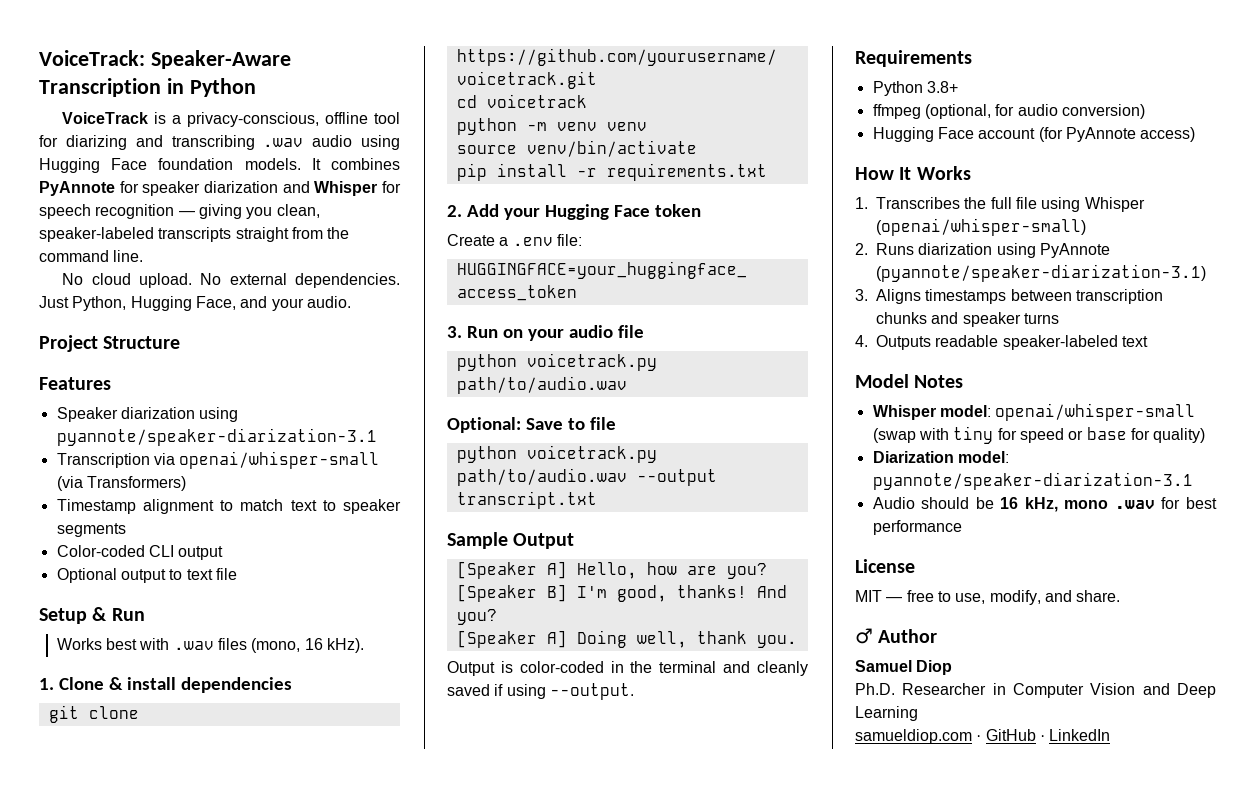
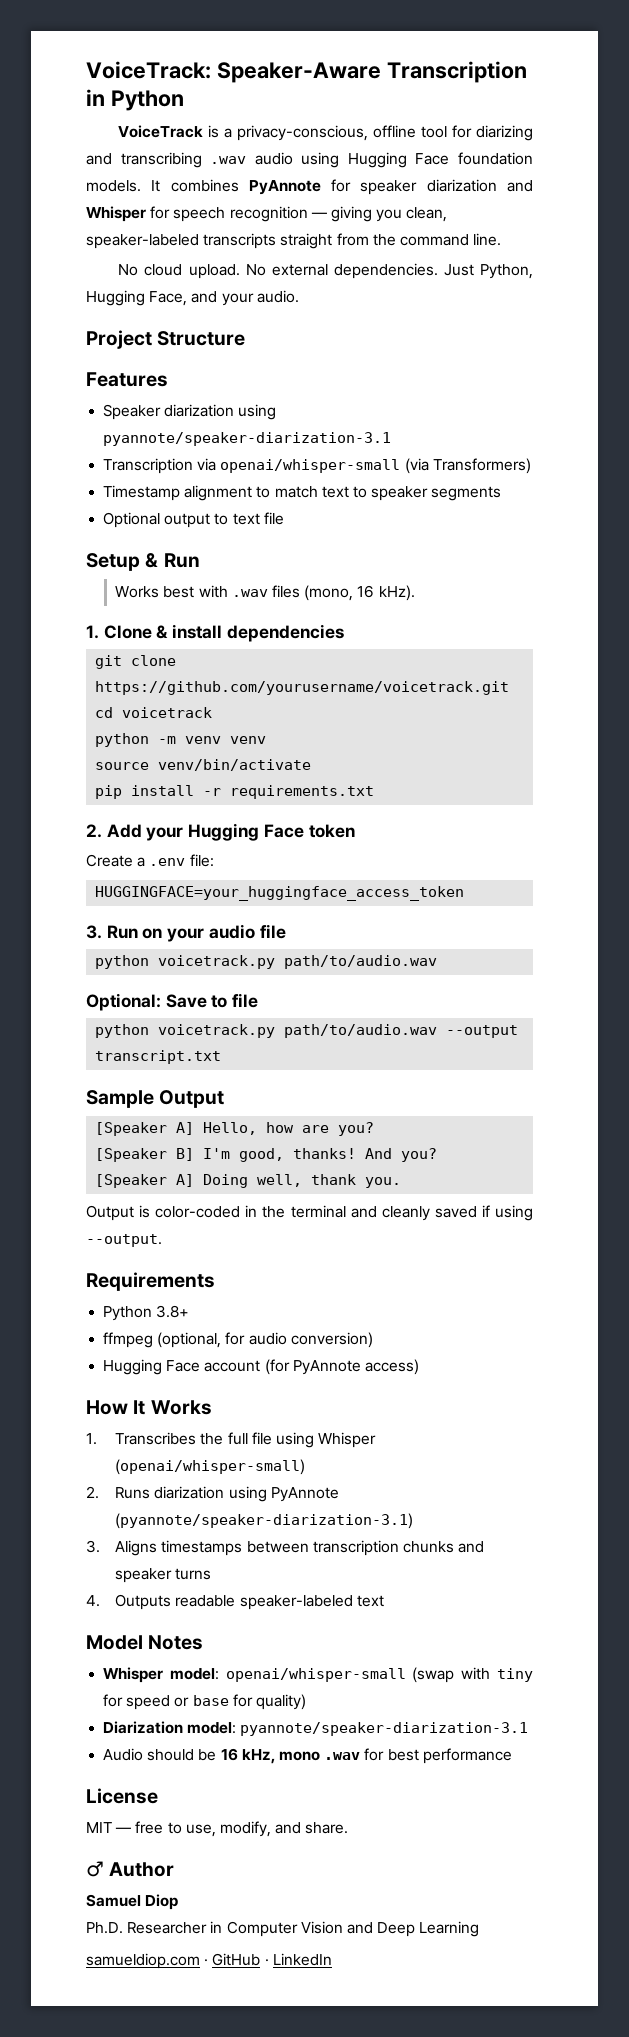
- Color-coded CLI output

